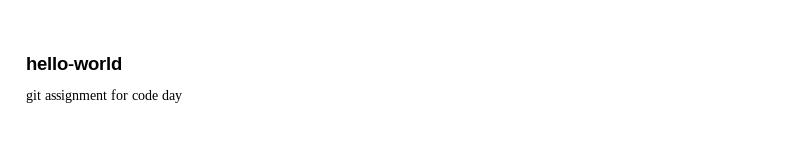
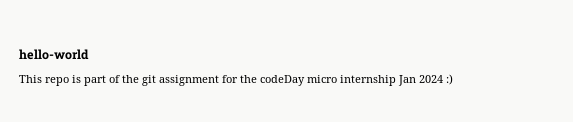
- git assignment for code day
+ This repo is part of the git assignment for the codeDay micro internship Jan 2024 :)

